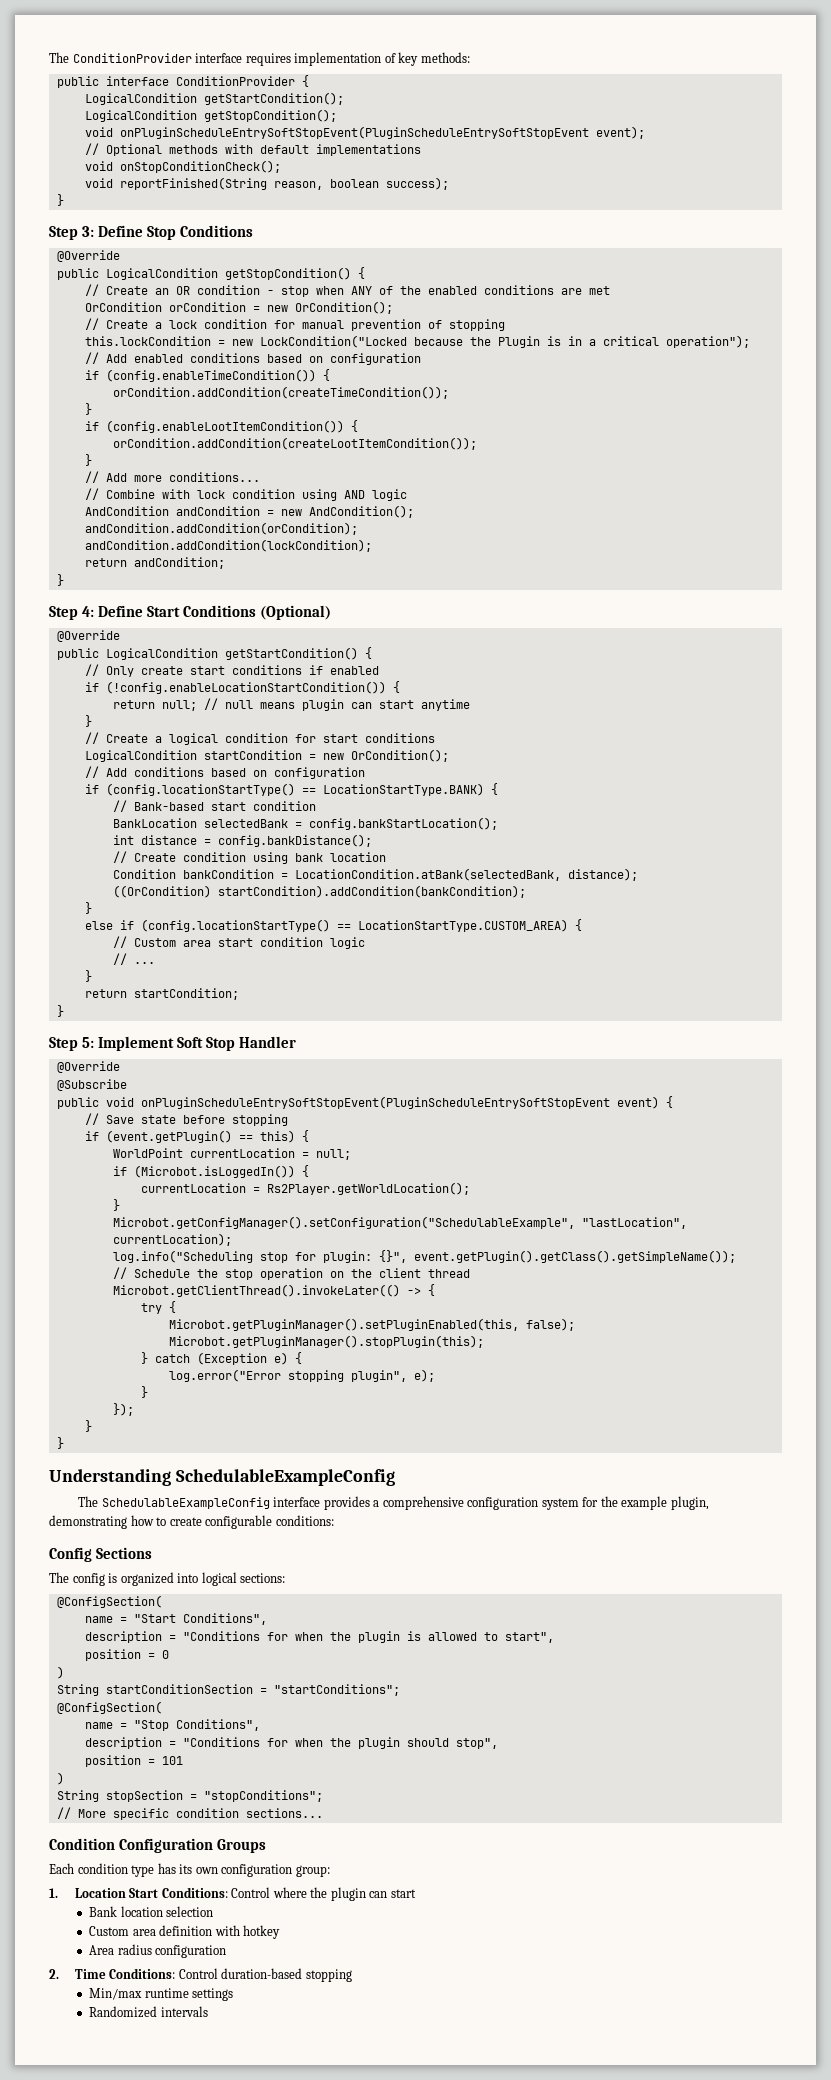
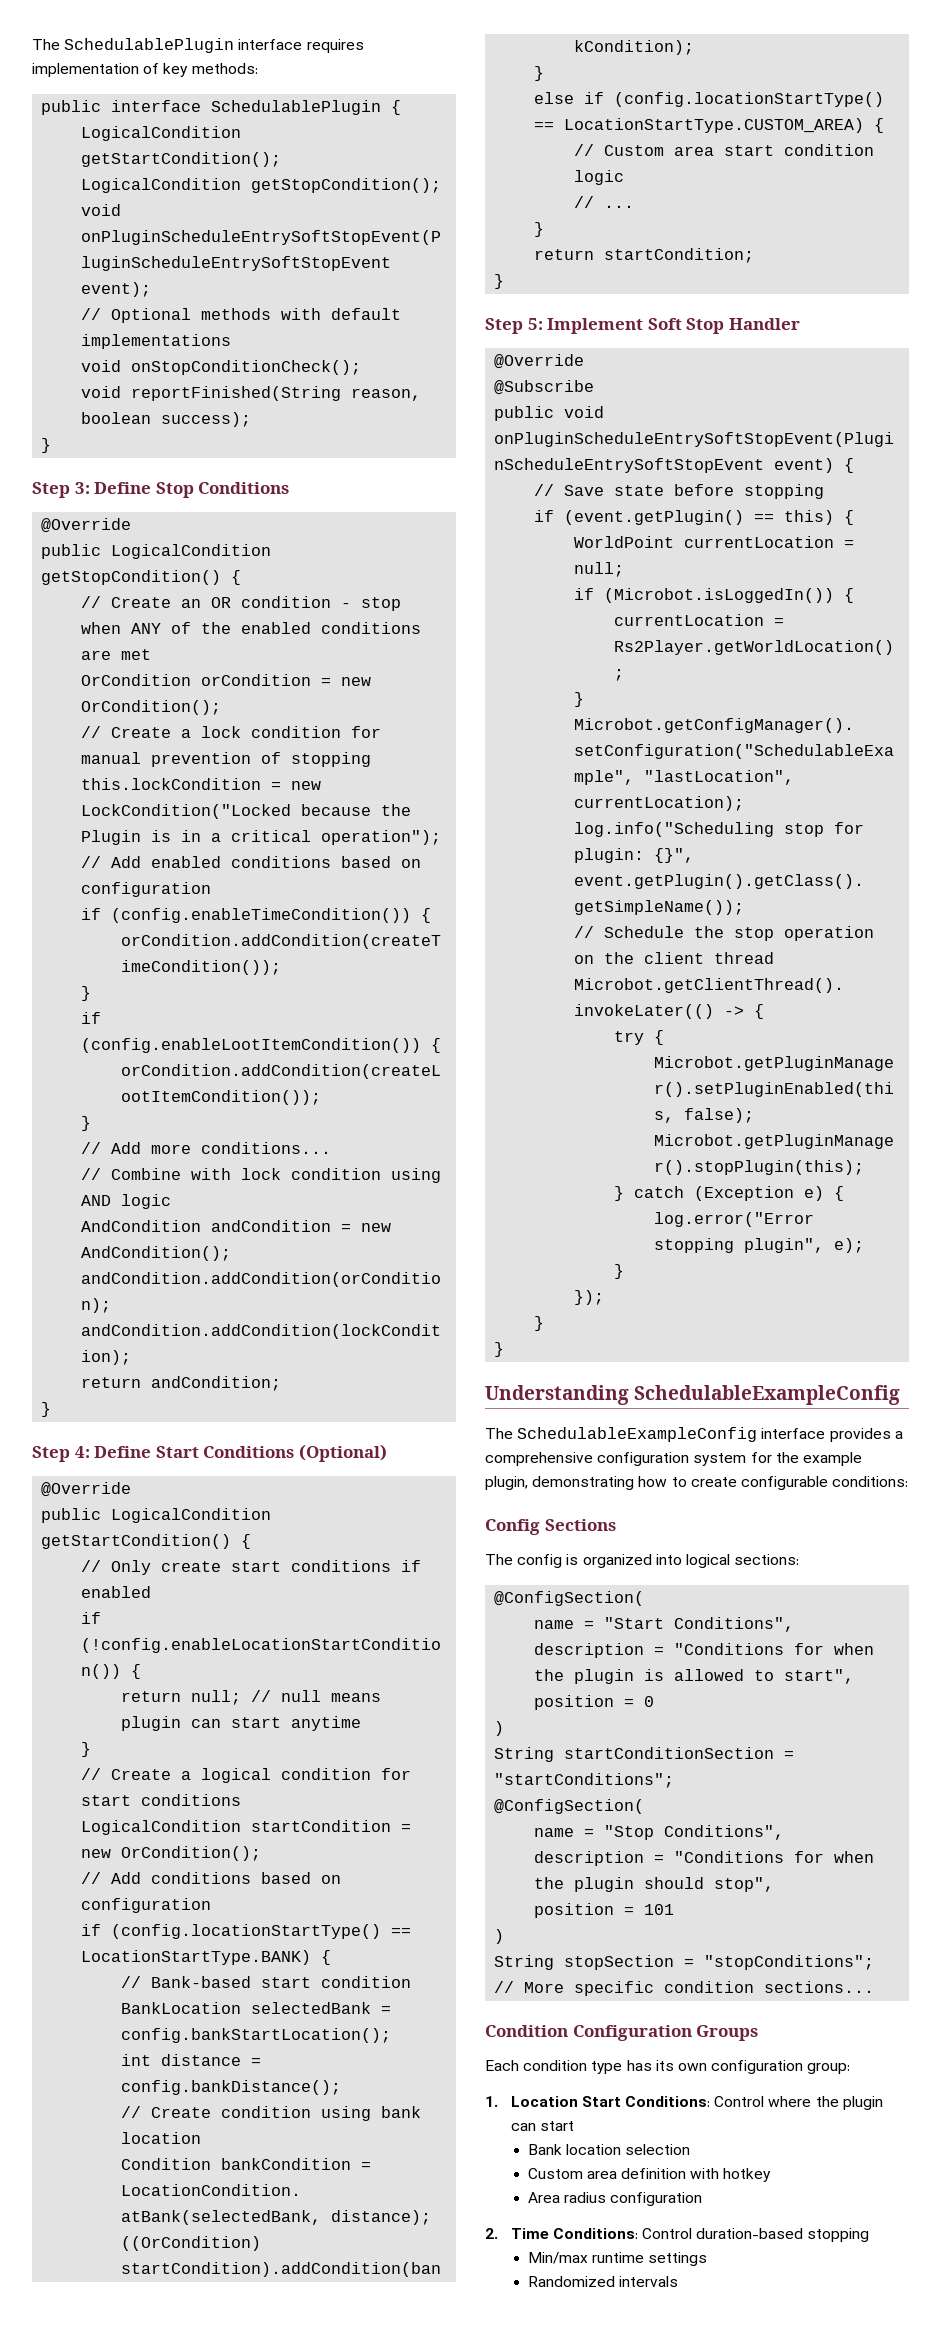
- The ConditionProvider interface requires implementation of key methods:
+ The SchedulablePlugin interface requires implementation of key methods:
- public interface ConditionProvider {
+ public interface SchedulablePlugin {

